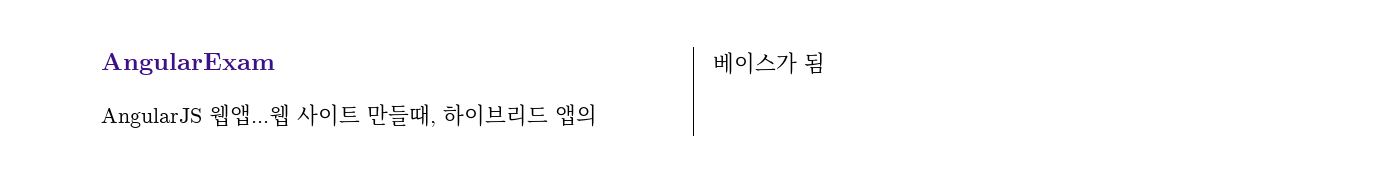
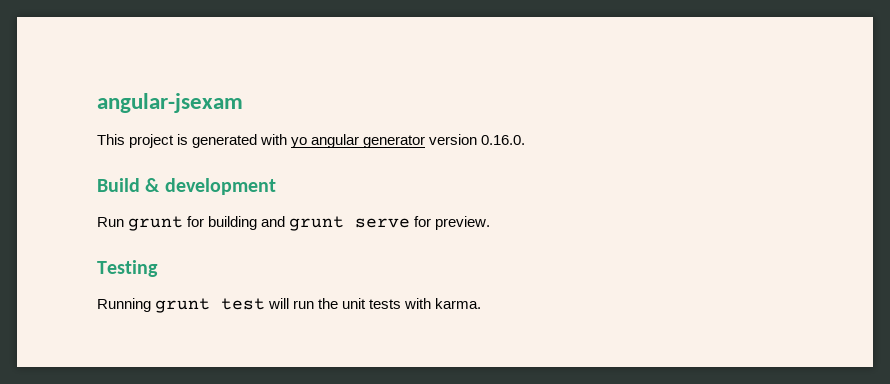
- AngularExam
- AngularJS 웹앱...웹 사이트 만들때, 하이브리드 앱의 베이스가 됨
+ angular-jsexam
+ This project is generated with yo angular generator version 0.16.0.
+ Build & development
+ Run grunt for building and grunt serve for preview.
+ Testing
+ Running grunt test will run the unit tests with karma.

